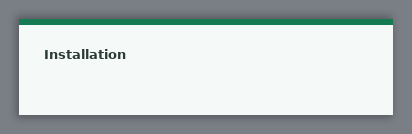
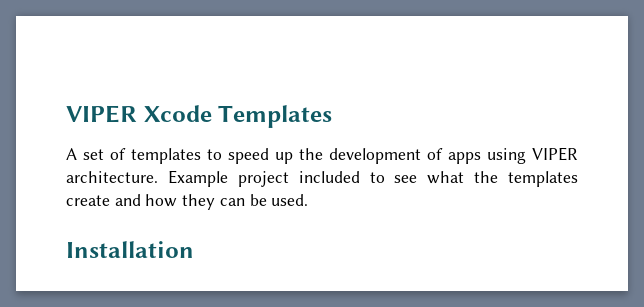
+ VIPER Xcode Templates
+ A set of templates to speed up the development of apps using VIPER architecture. Example project included to see what the templates create and how they can be used.

